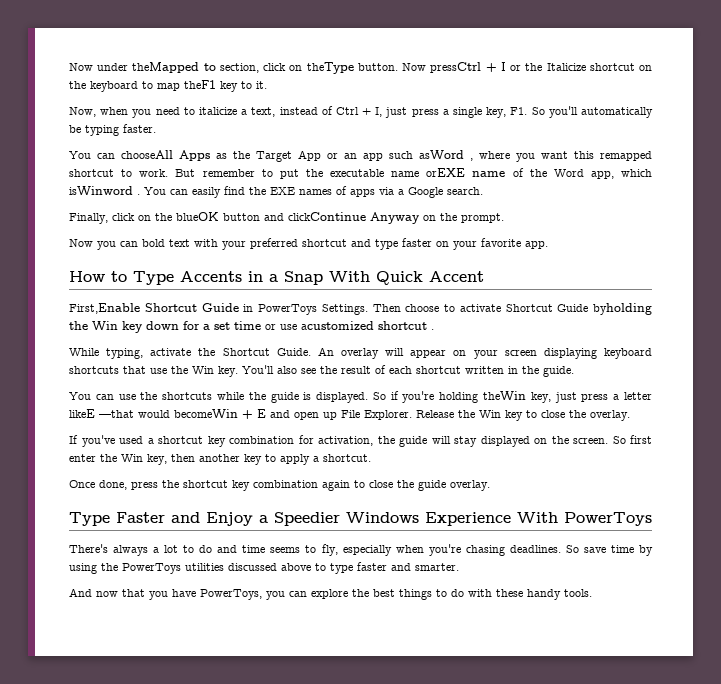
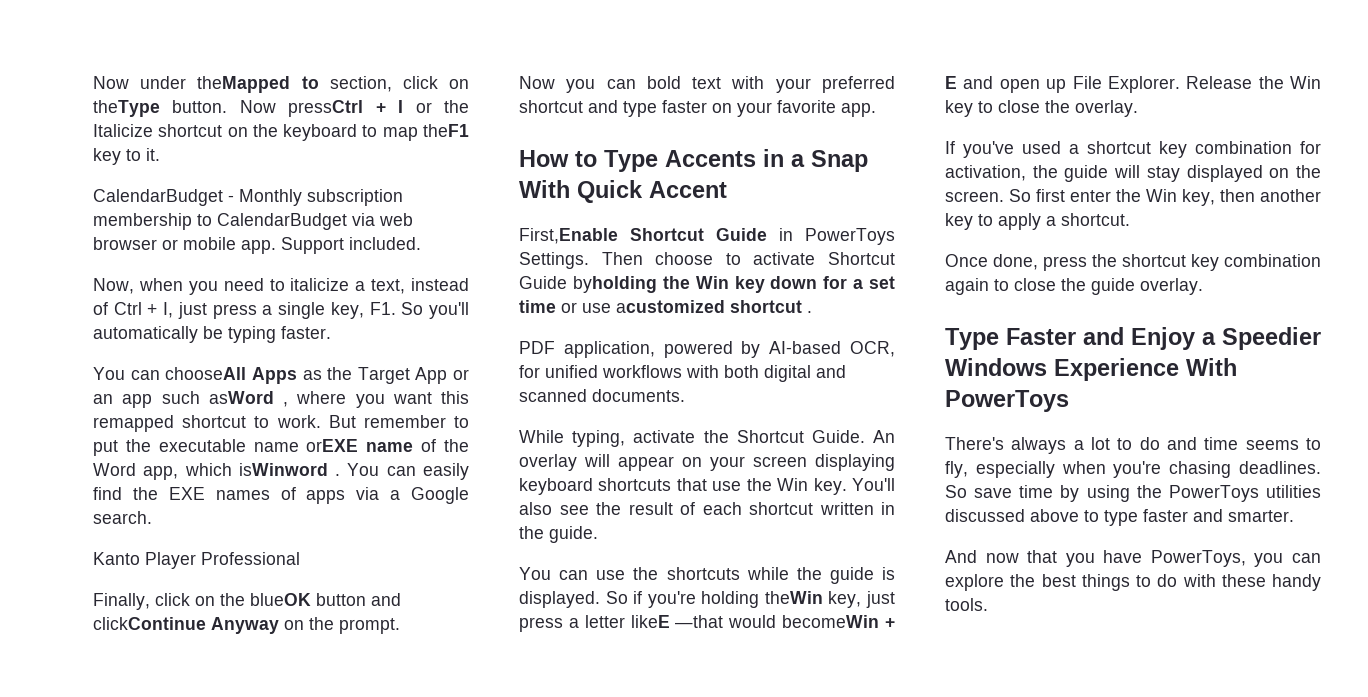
+ CalendarBudget - Monthly subscription membership to CalendarBudget via web browser or mobile app. Support included.
+ Kanto Player Professional
+ PDF application, powered by AI-based OCR, for unified workflows with both digital and scanned documents.

